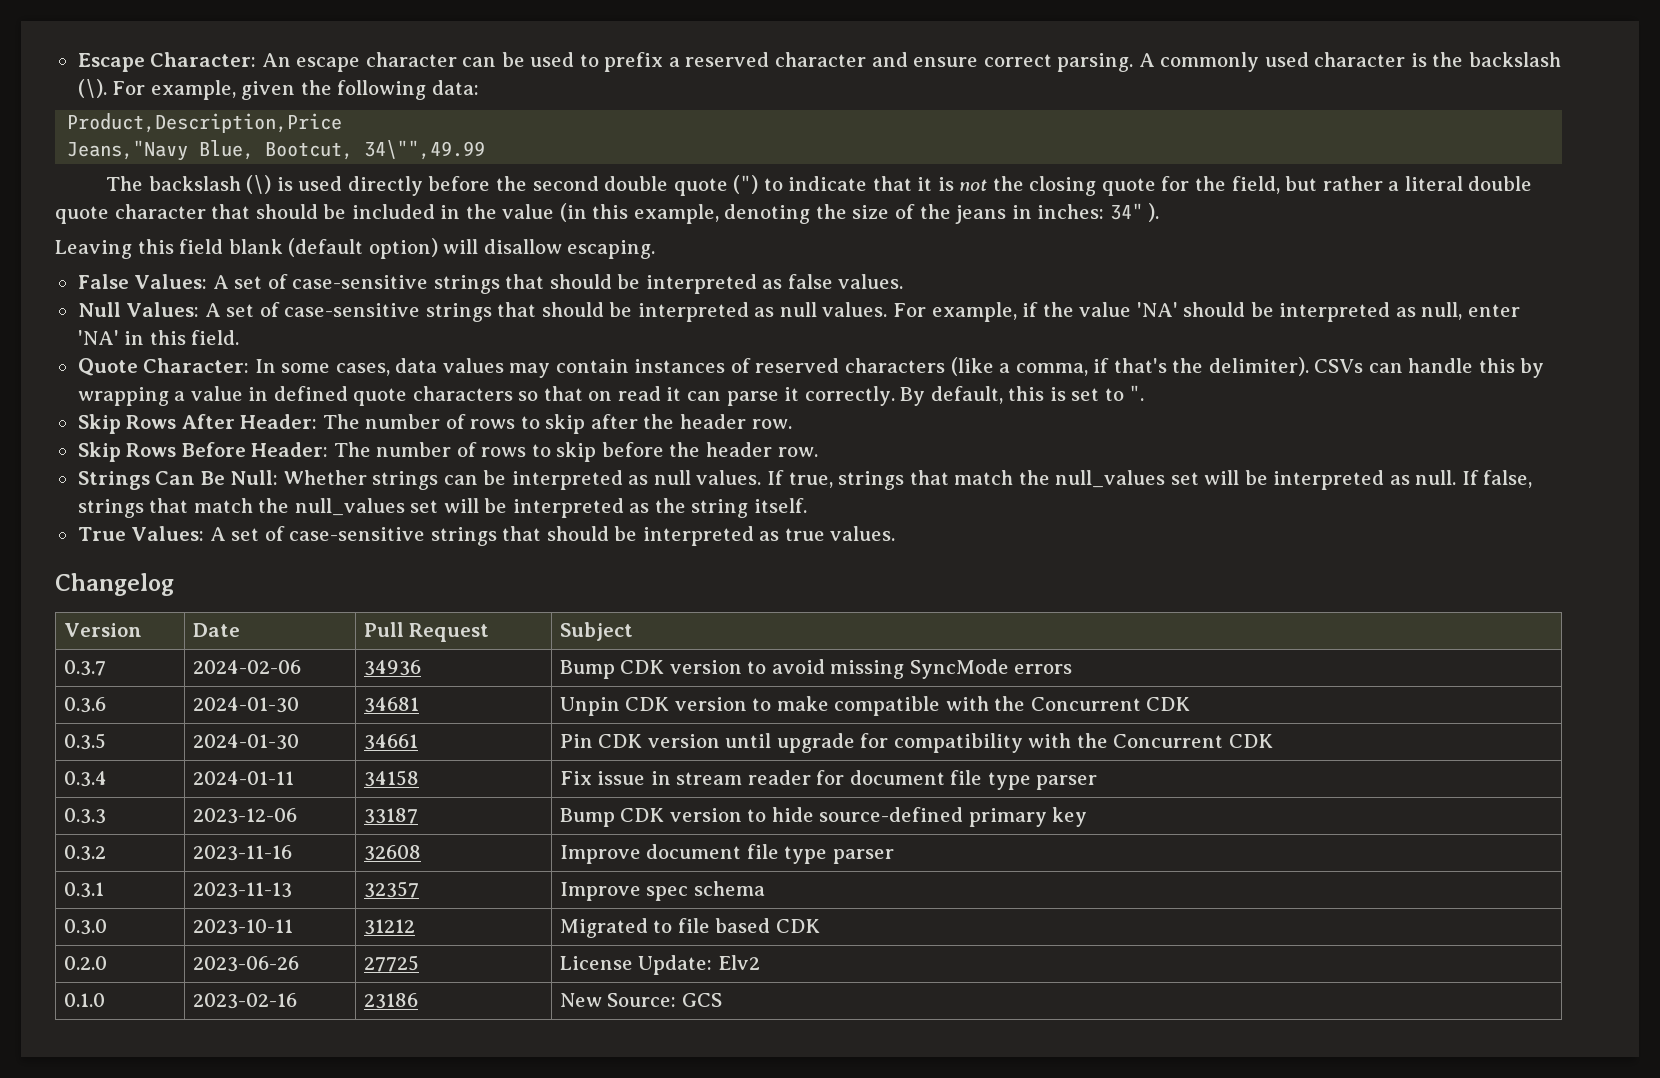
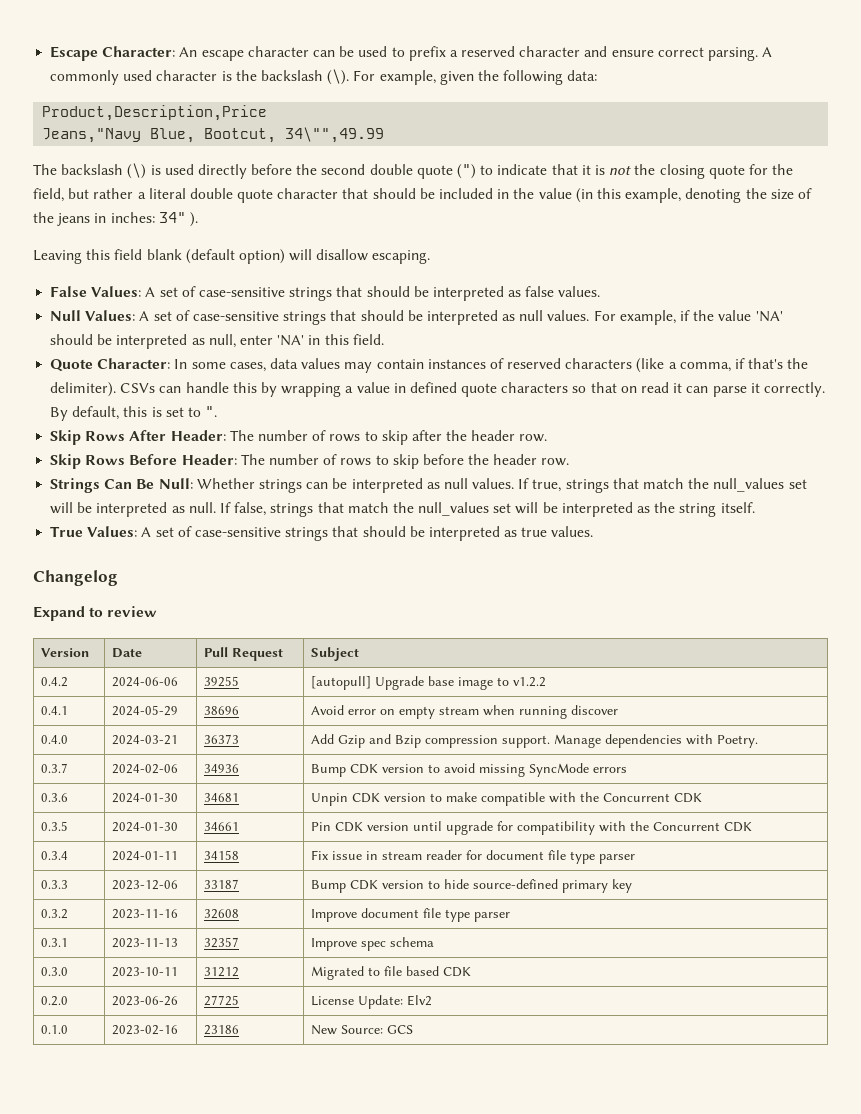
+ Expand to review
+ 0.4.2 | 2024-06-06 | 39255 | [autopull] Upgrade base image to v1.2.2
+ 0.4.1 | 2024-05-29 | 38696 | Avoid error on empty stream when running discover
+ 0.4.0 | 2024-03-21 | 36373 | Add Gzip and Bzip compression support. Manage dependencies with Poetry.

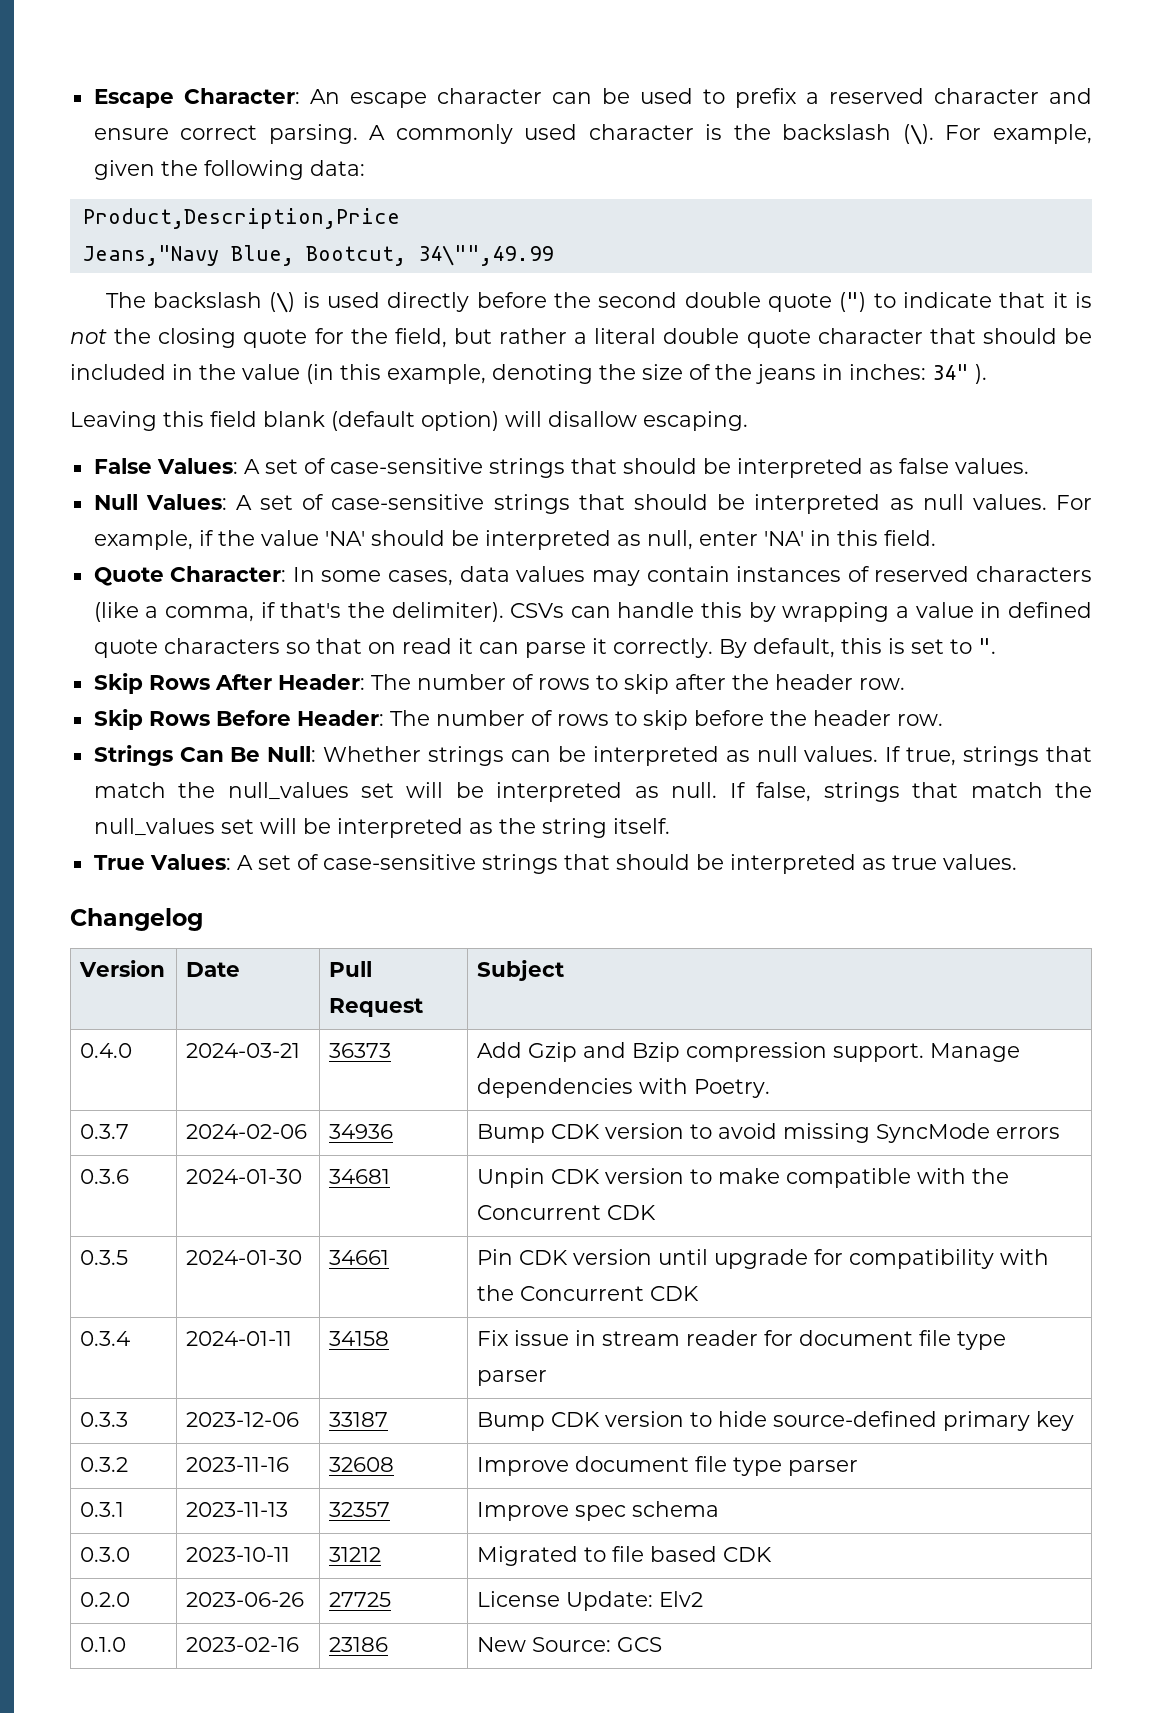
- Expand to review
- 0.4.2 | 2024-06-06 | 39255 | [autopull] Upgrade base image to v1.2.2
- 0.4.1 | 2024-05-29 | 38696 | Avoid error on empty stream when running discover

